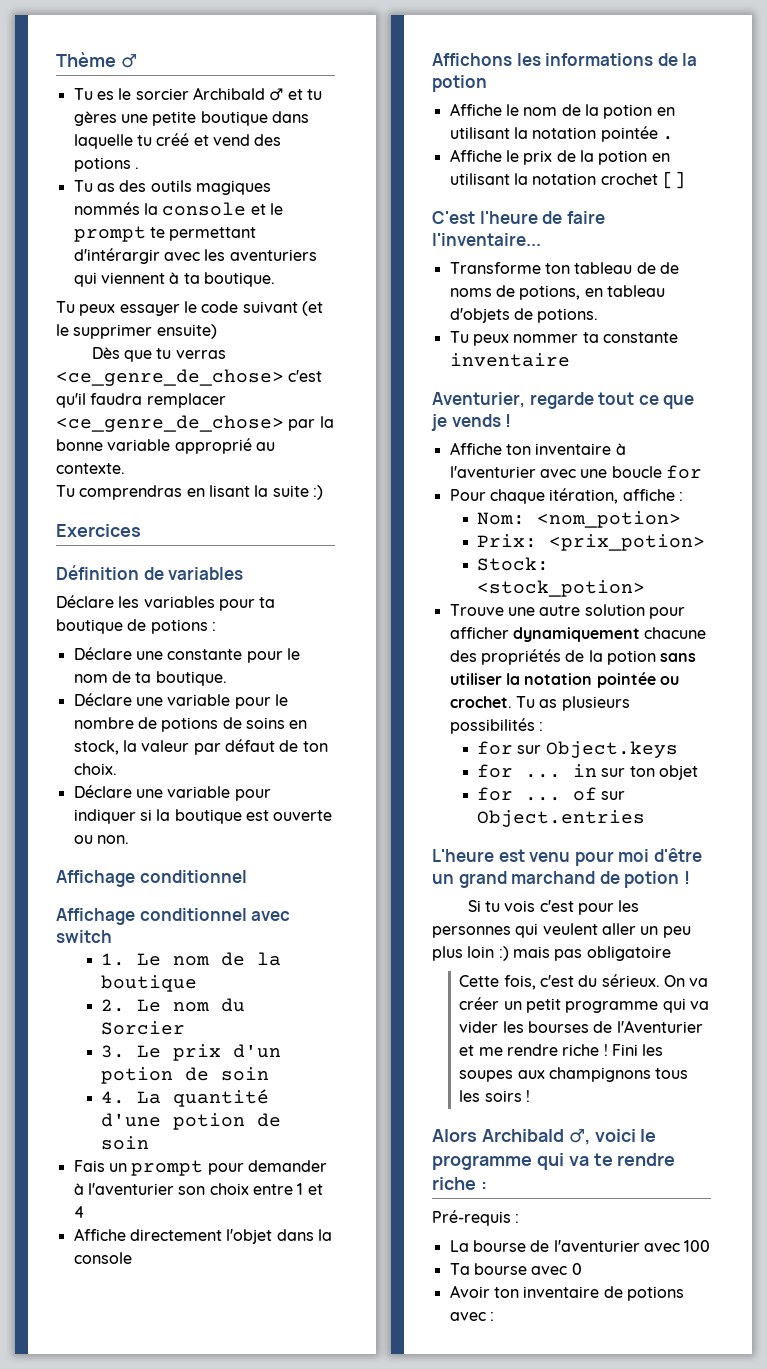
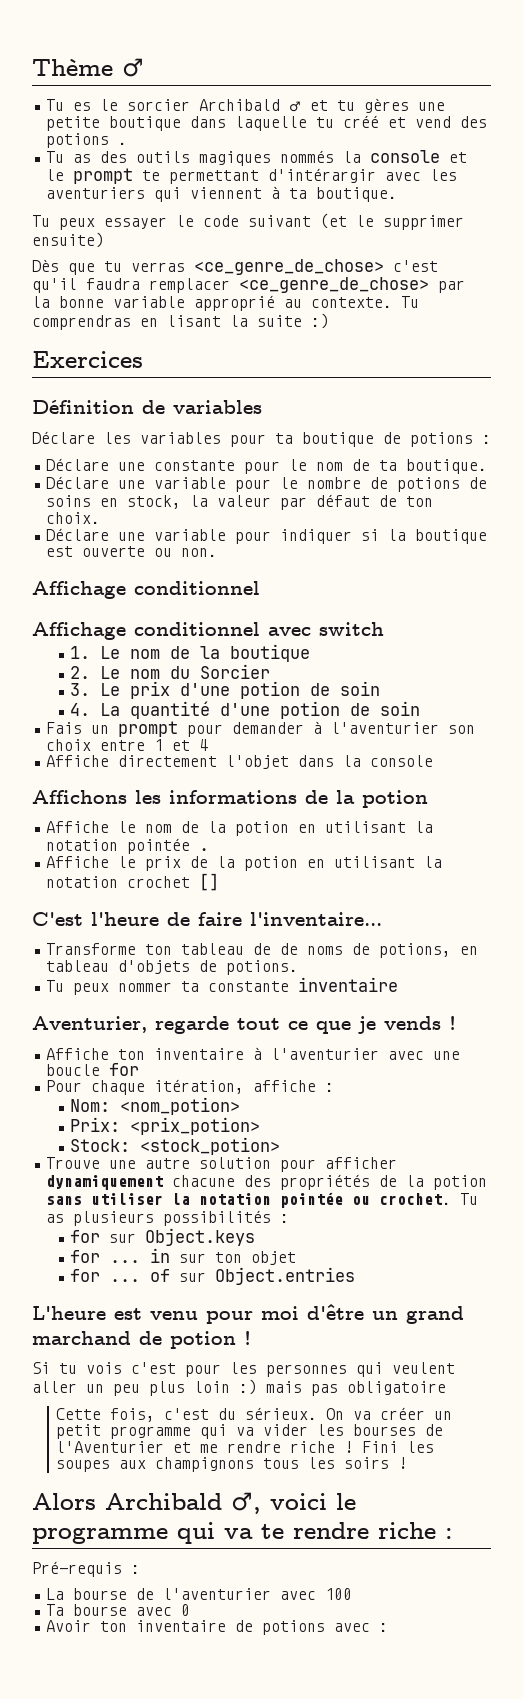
- Dès que tu verras <ce_genre_de_chose> c'est qu'il faudra remplacer <ce_genre_de_chose> par la bonne variable approprié au contexte.
- Tu comprendras en lisant la suite :)
+ Dès que tu verras <ce_genre_de_chose> c'est qu'il faudra remplacer <ce_genre_de_chose> par la bonne variable approprié au contexte. Tu comprendras en lisant la suite :)
- 3. Le prix d'un potion de soin
+ 3. Le prix d'une potion de soin

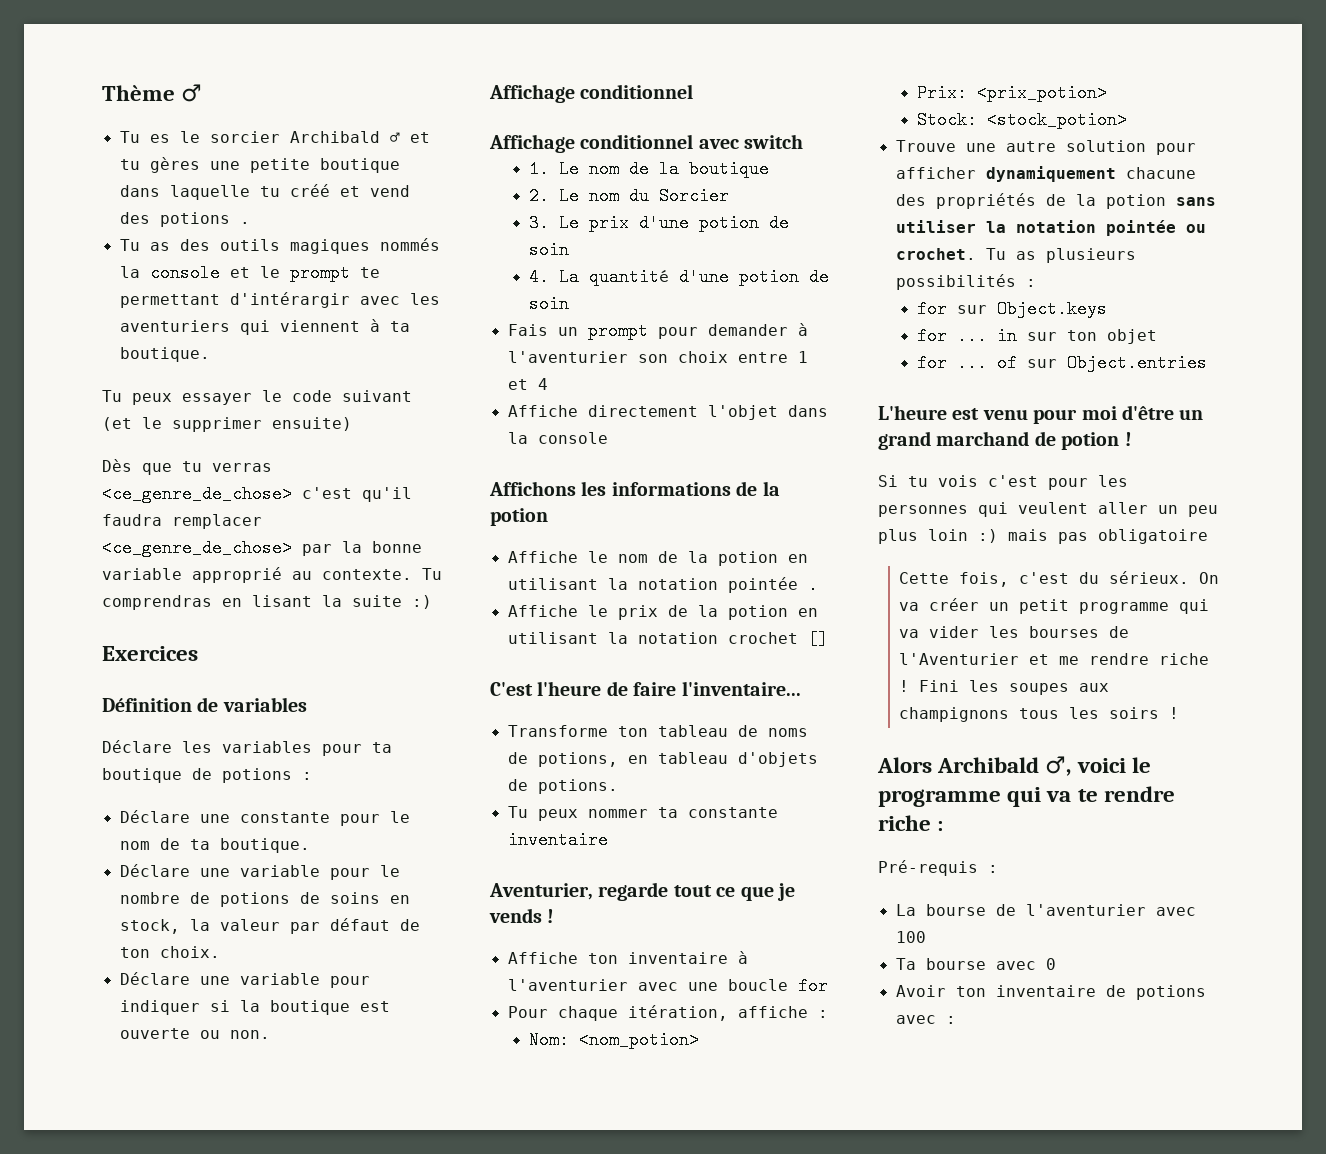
- Transforme ton tableau de de noms de potions, en tableau d'objets de potions.
+ Transforme ton tableau de noms de potions, en tableau d'objets de potions.

